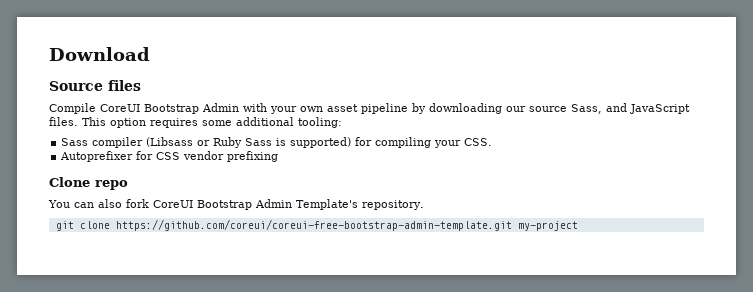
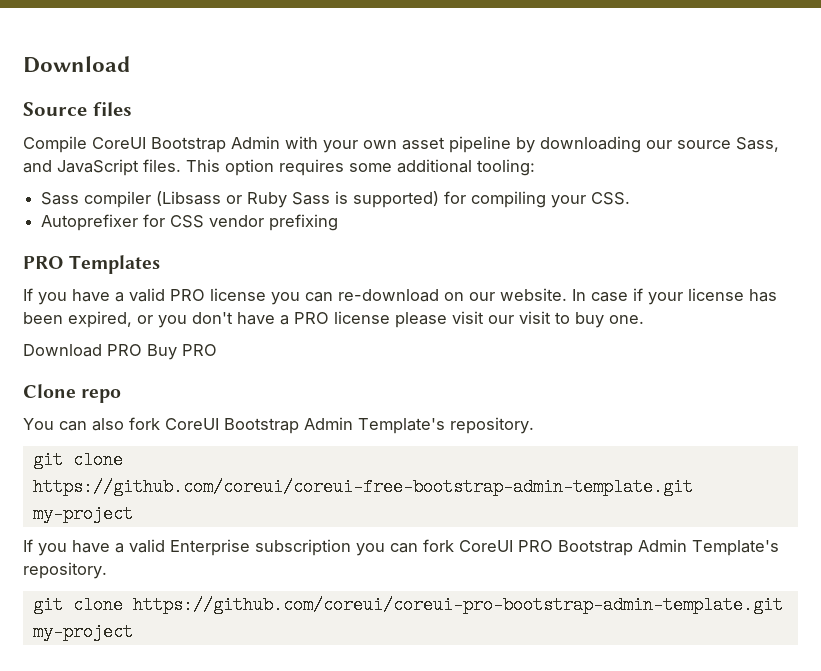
+ PRO Templates
+ If you have a valid PRO license you can re-download on our website. In case if your license has been expired, or you don't have a PRO license please visit our visit to buy one.
+ Download PRO Buy PRO
+ If you have a valid Enterprise subscription you can fork CoreUI PRO Bootstrap Admin Template's repository.
+ git clone https://github.com/coreui/coreui-pro-bootstrap-admin-template.git my-project

